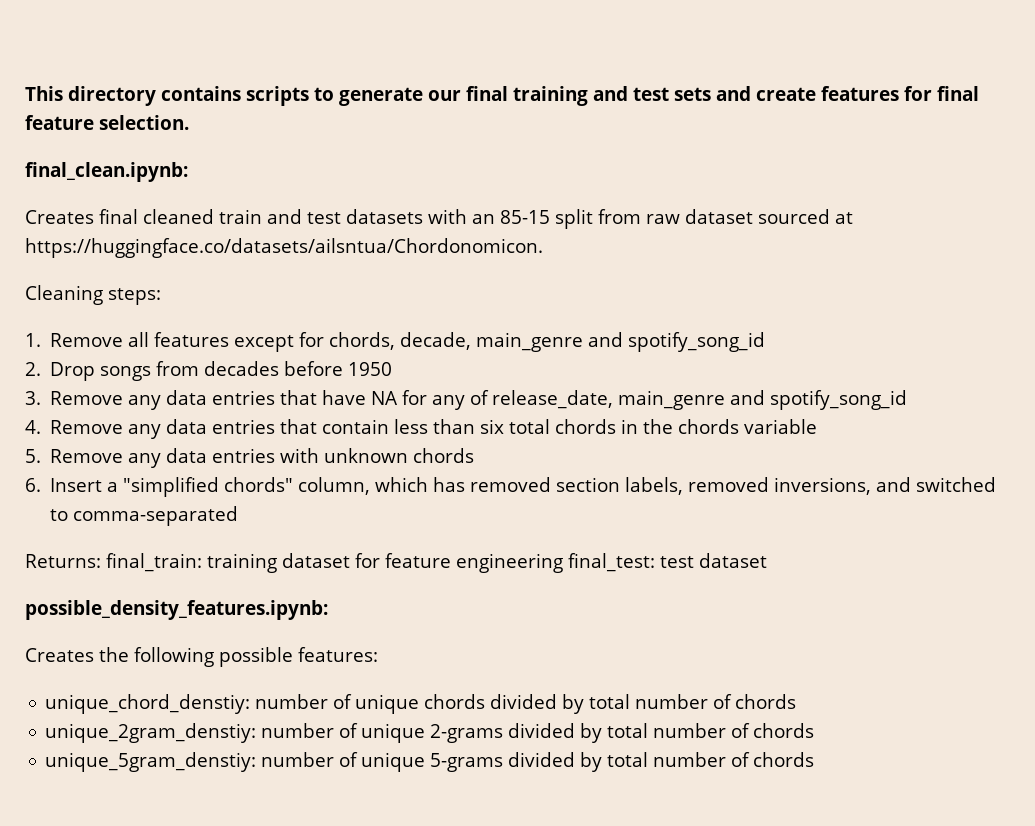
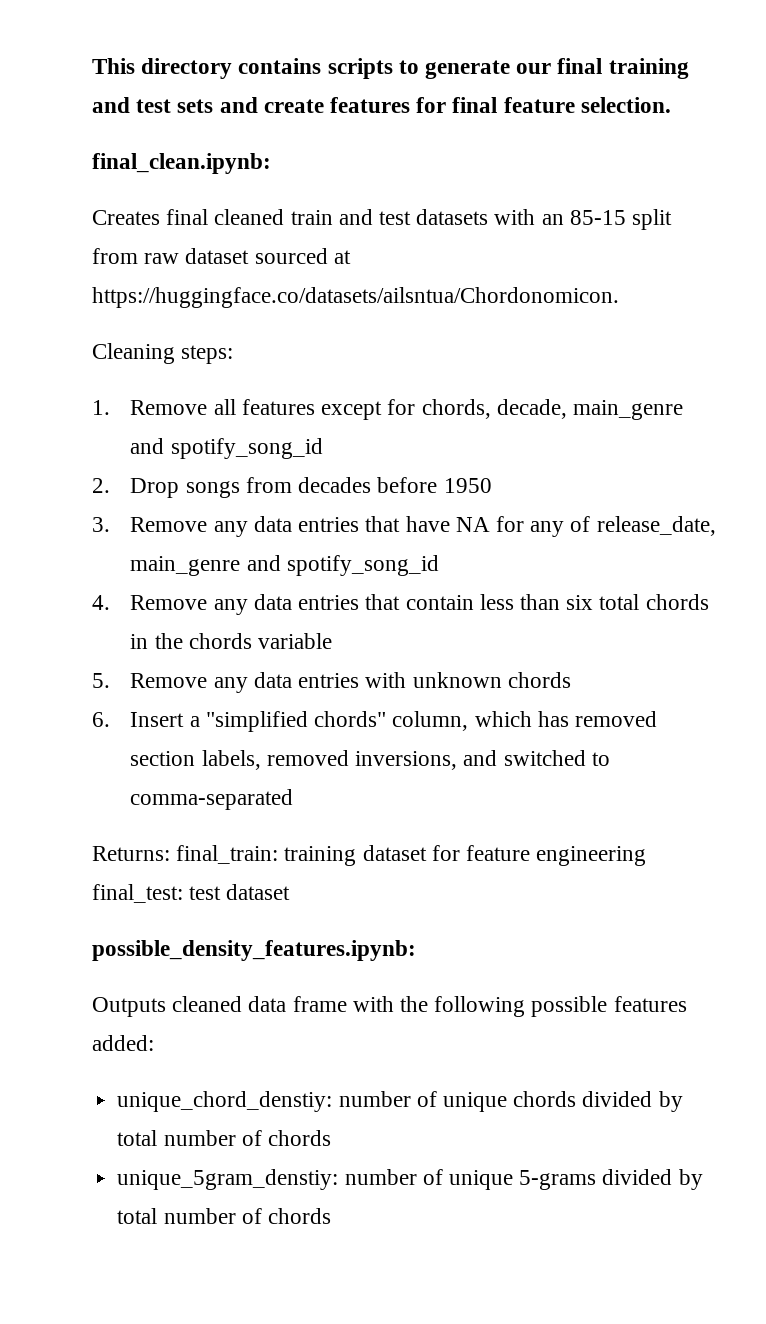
- Creates the following possible features:
+ Outputs cleaned data frame with the following possible features added:
- unique_2gram_denstiy: number of unique 2-grams divided by total number of chords

